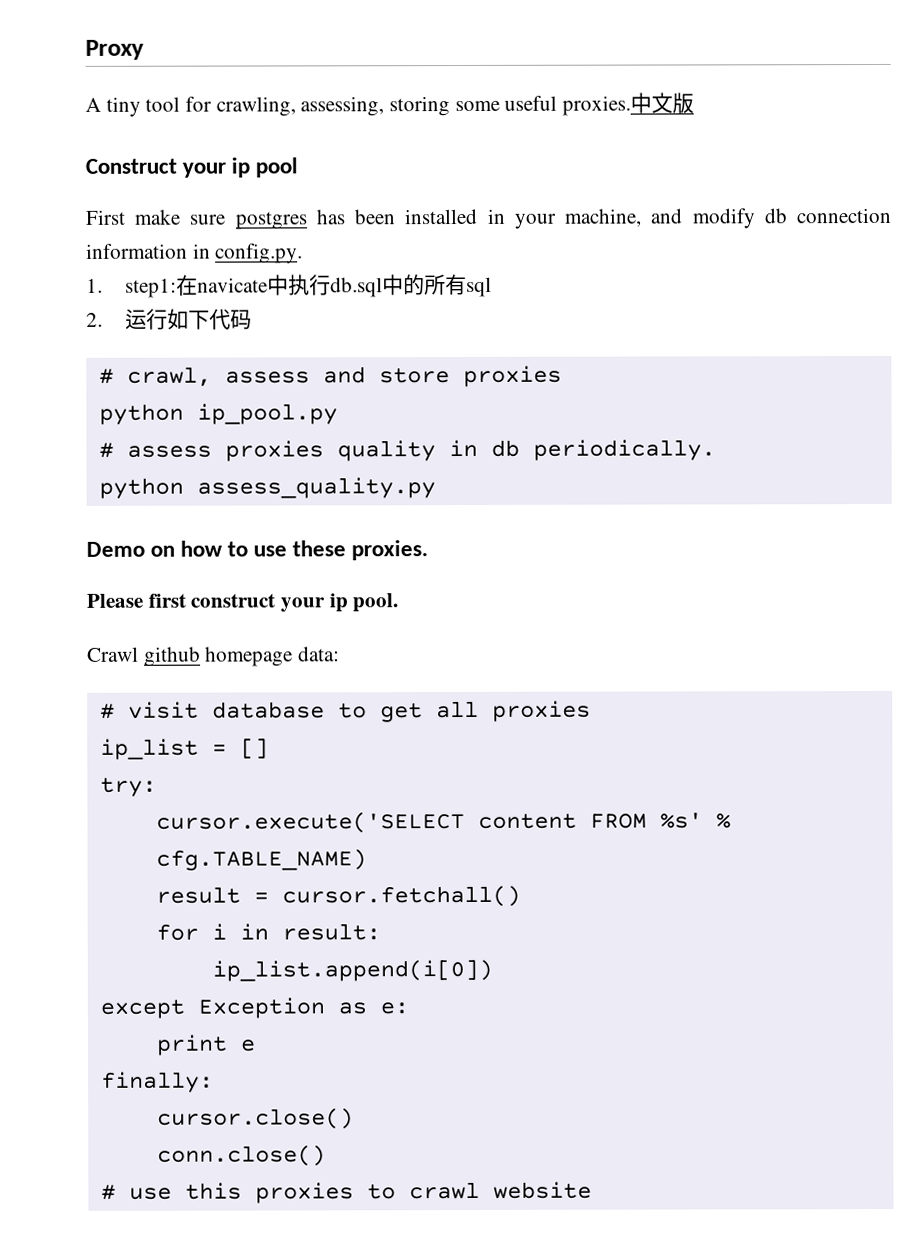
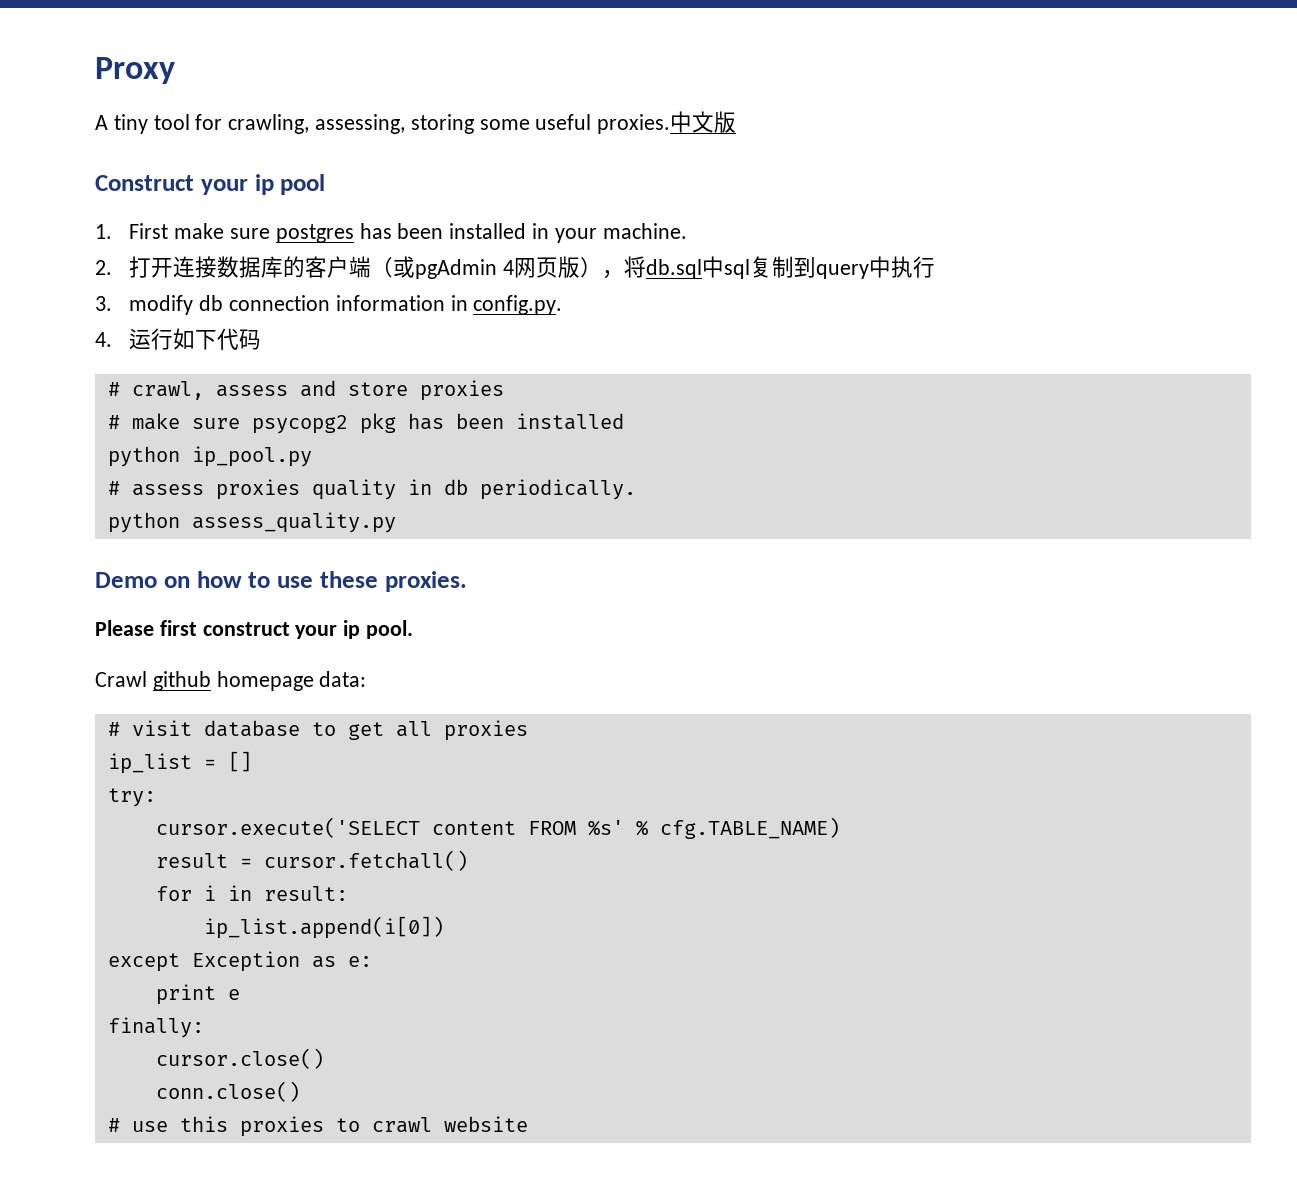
- First make sure postgres has been installed in your machine, and modify db connection information in config.py.
+ 1. First make sure postgres has been installed in your machine.
+ 2.打开连接数据库的客户端（或pgAdmin 4网页版），将db.sql中sql复制到query中执行
+ 3. modify db connection information in config.py.
- 1. step1:在navicate中执行db.sql中的所有sql
- 2.运行如下代码
+ 4.运行如下代码
+ # make sure psycopg2 pkg has been installed

